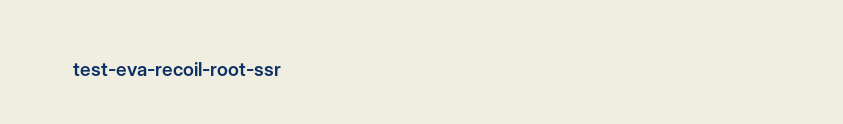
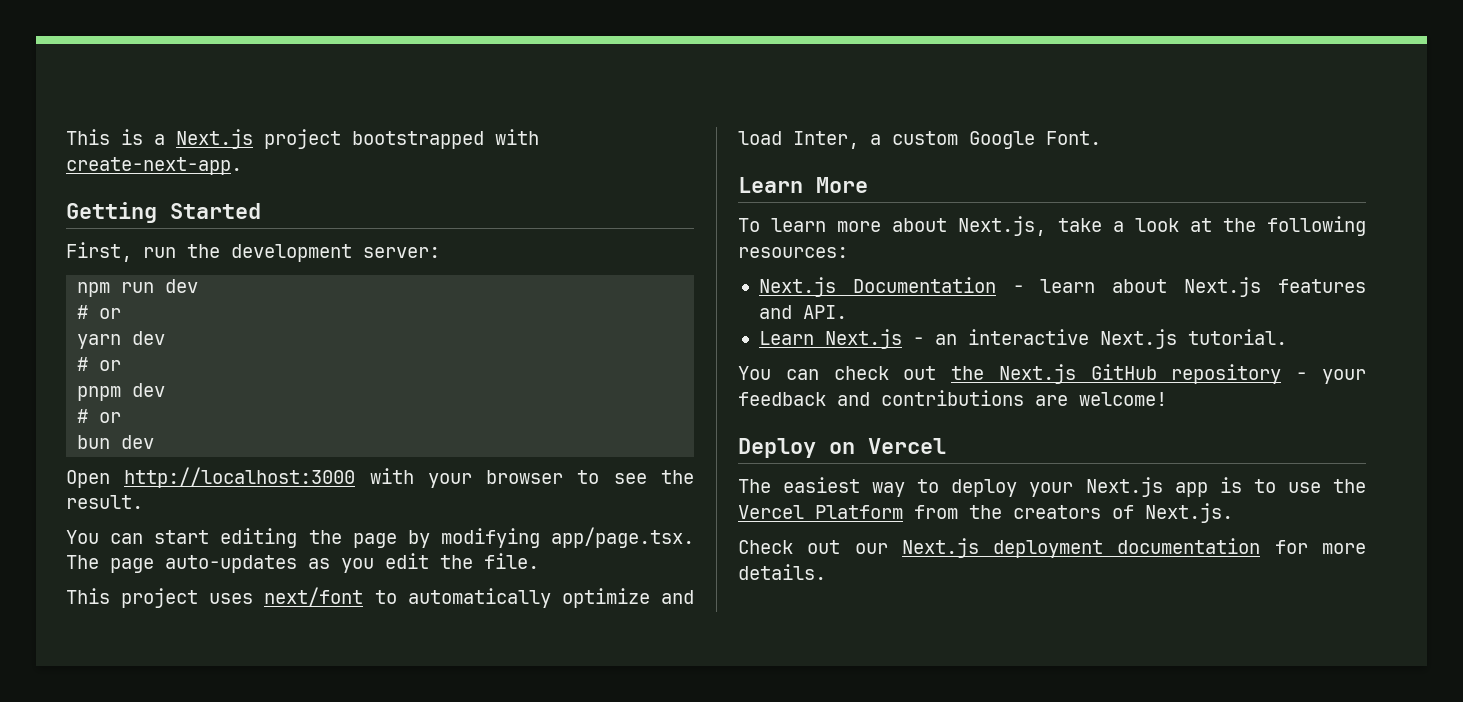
- test-eva-recoil-root-ssr
+ This is a Next.js project bootstrapped with create-next-app.
+ Getting Started
+ First, run the development server:
+ npm run dev
+ # or
+ yarn dev
+ # or
+ pnpm dev
+ # or
+ bun dev
+ Open http://localhost:3000 with your browser to see the result.
+ You can start editing the page by modifying app/page.tsx. The page auto-updates as you edit the file.
+ This project uses next/font to automatically optimize and load Inter, a custom Google Font.
+ Learn More
+ To learn more about Next.js, take a look at the following resources:
+ Next.js Documentation - learn about Next.js features and API.
+ Learn Next.js - an interactive Next.js tutorial.
+ You can check out the Next.js GitHub repository - your feedback and contributions are welcome!
+ Deploy on Vercel
+ The easiest way to deploy your Next.js app is to use the Vercel Platform from the creators of Next.js.
+ Check out our Next.js deployment documentation for more details.

